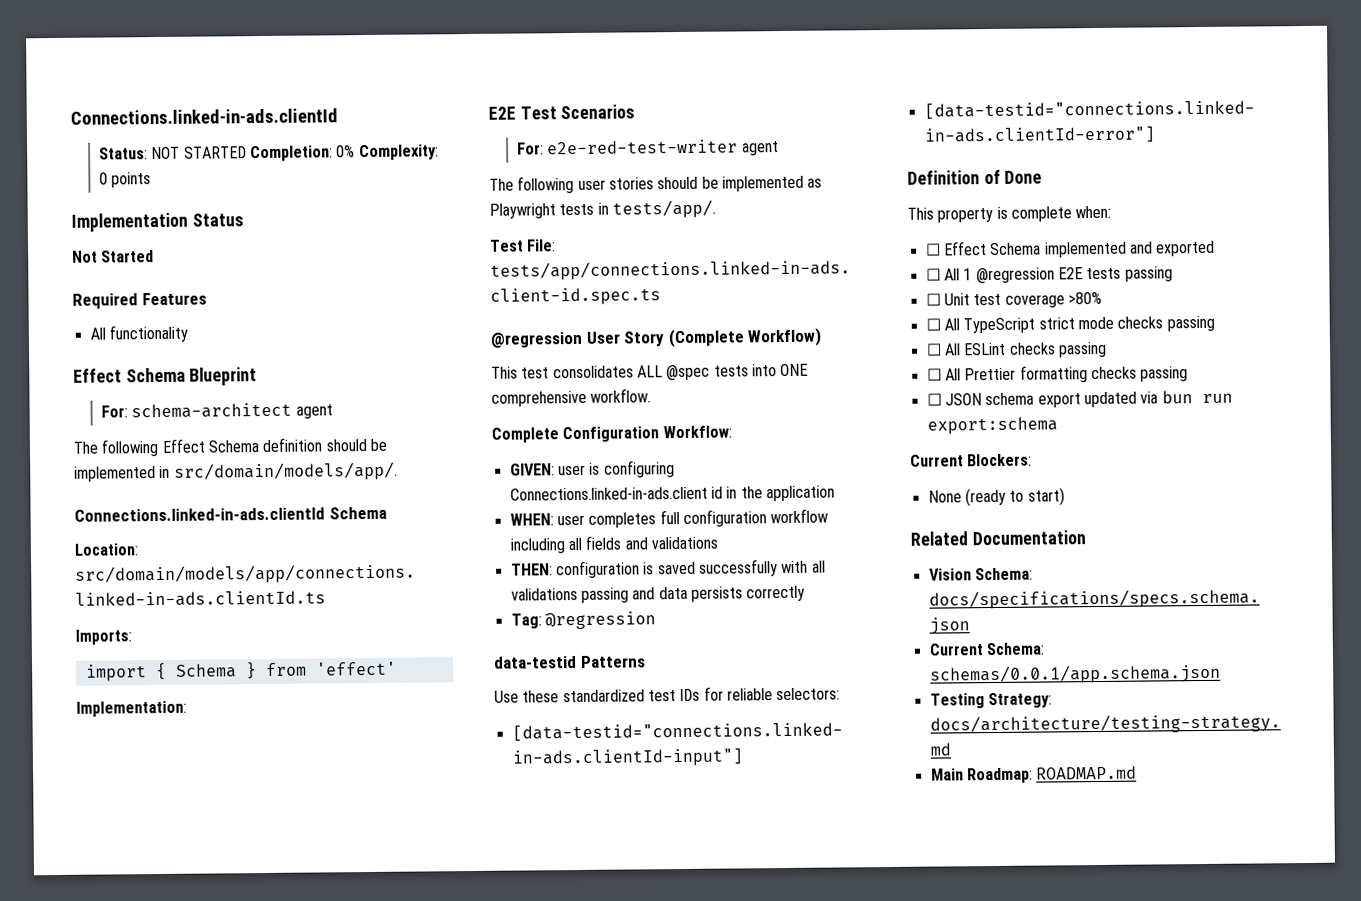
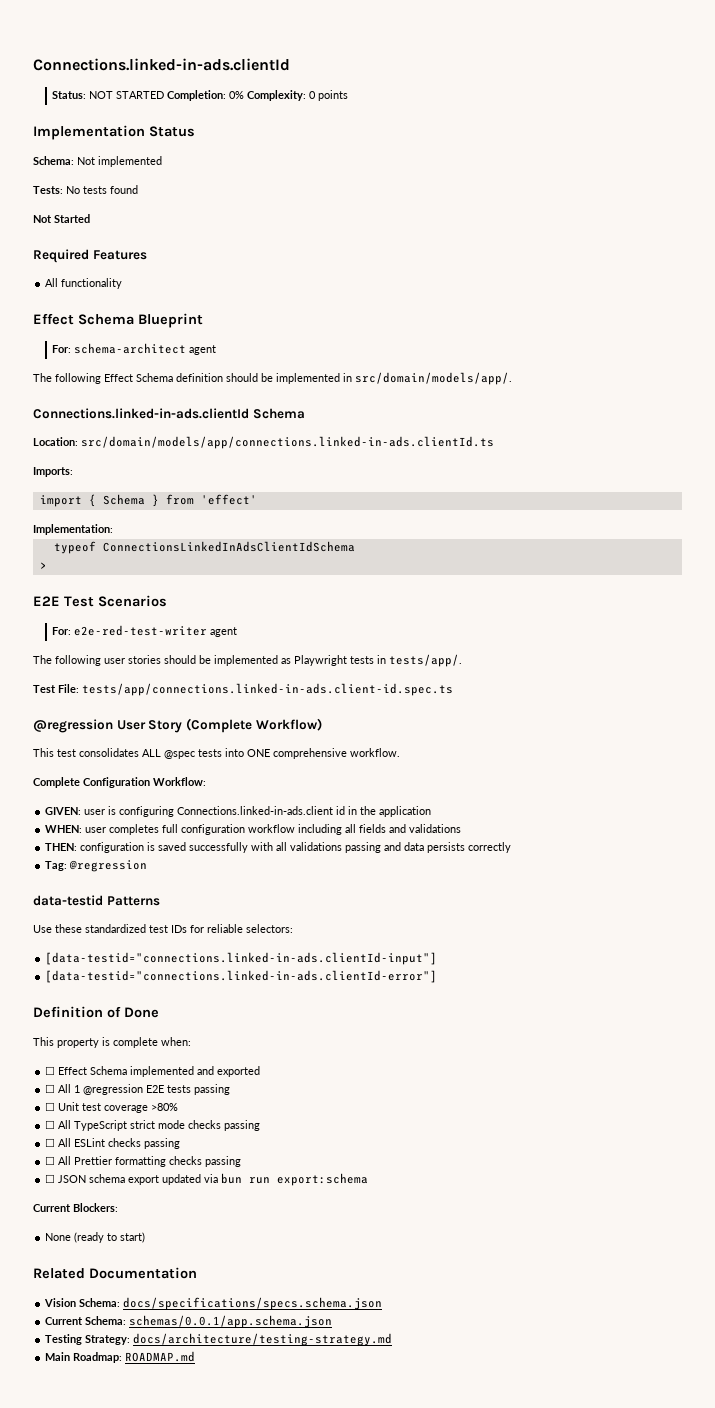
+ Schema: Not implemented
+ Tests: No tests found
+ typeof ConnectionsLinkedInAdsClientIdSchema
+ >

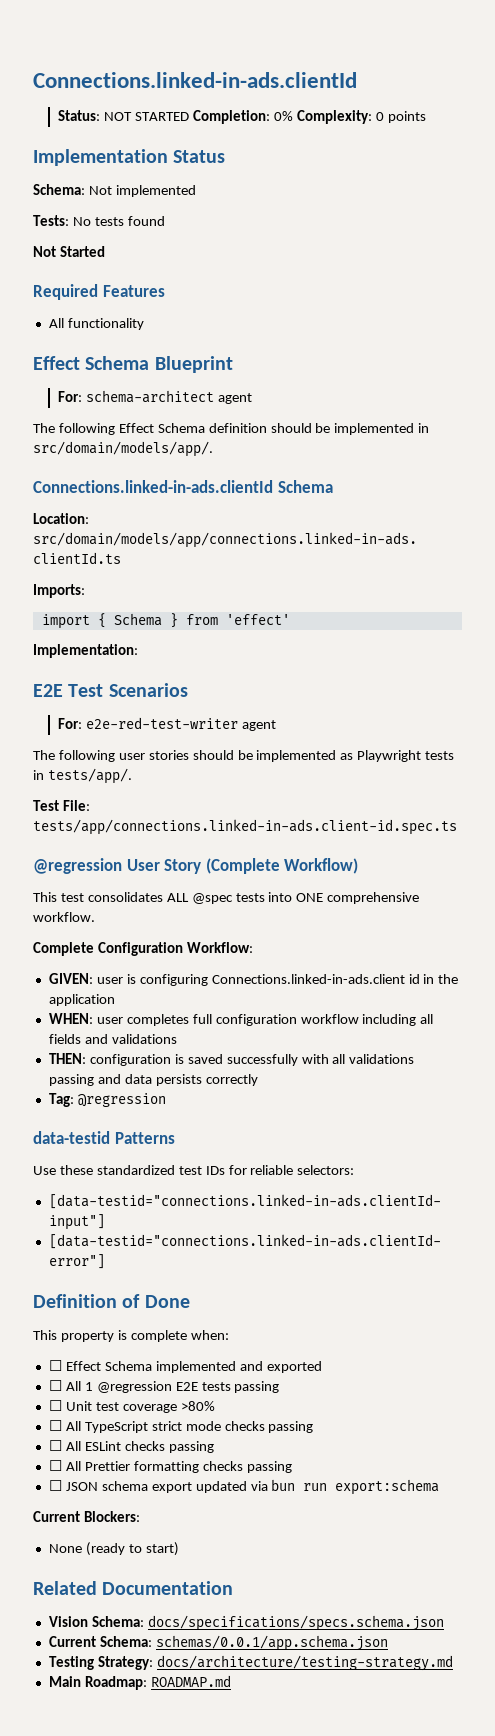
- typeof ConnectionsLinkedInAdsClientIdSchema
- >

